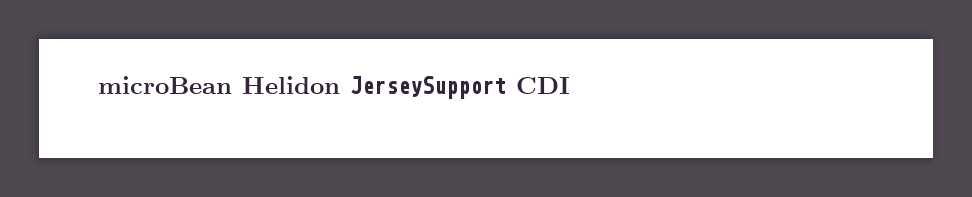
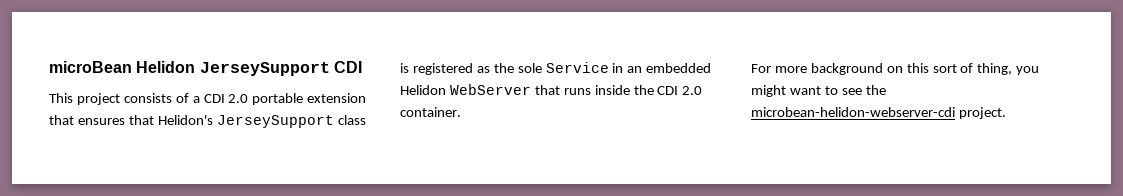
+ This project consists of a CDI 2.0 portable extension that ensures that Helidon's JerseySupport class is registered as the sole Service in an embedded Helidon WebServer that runs inside the CDI 2.0 container.
+ For more background on this sort of thing, you might want to see the microbean-helidon-webserver-cdi project.

